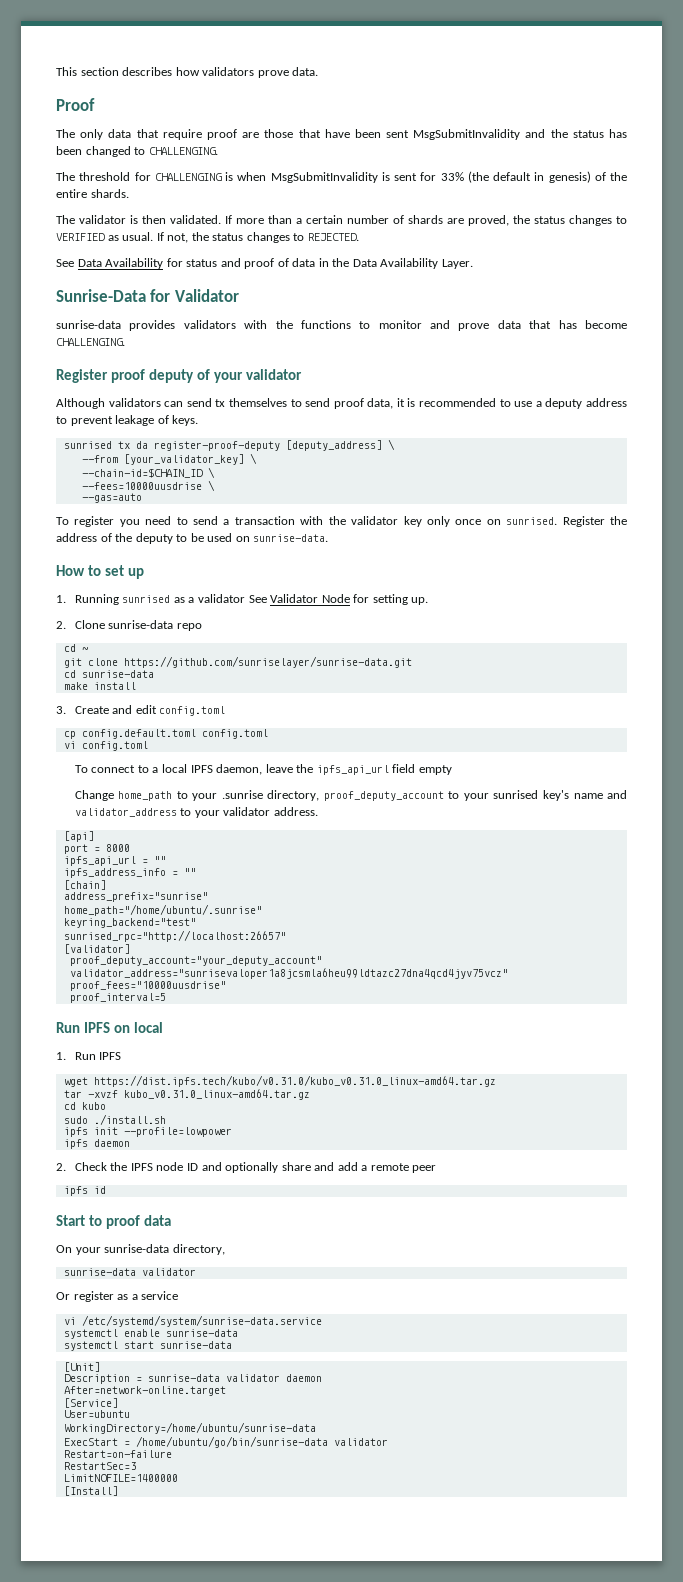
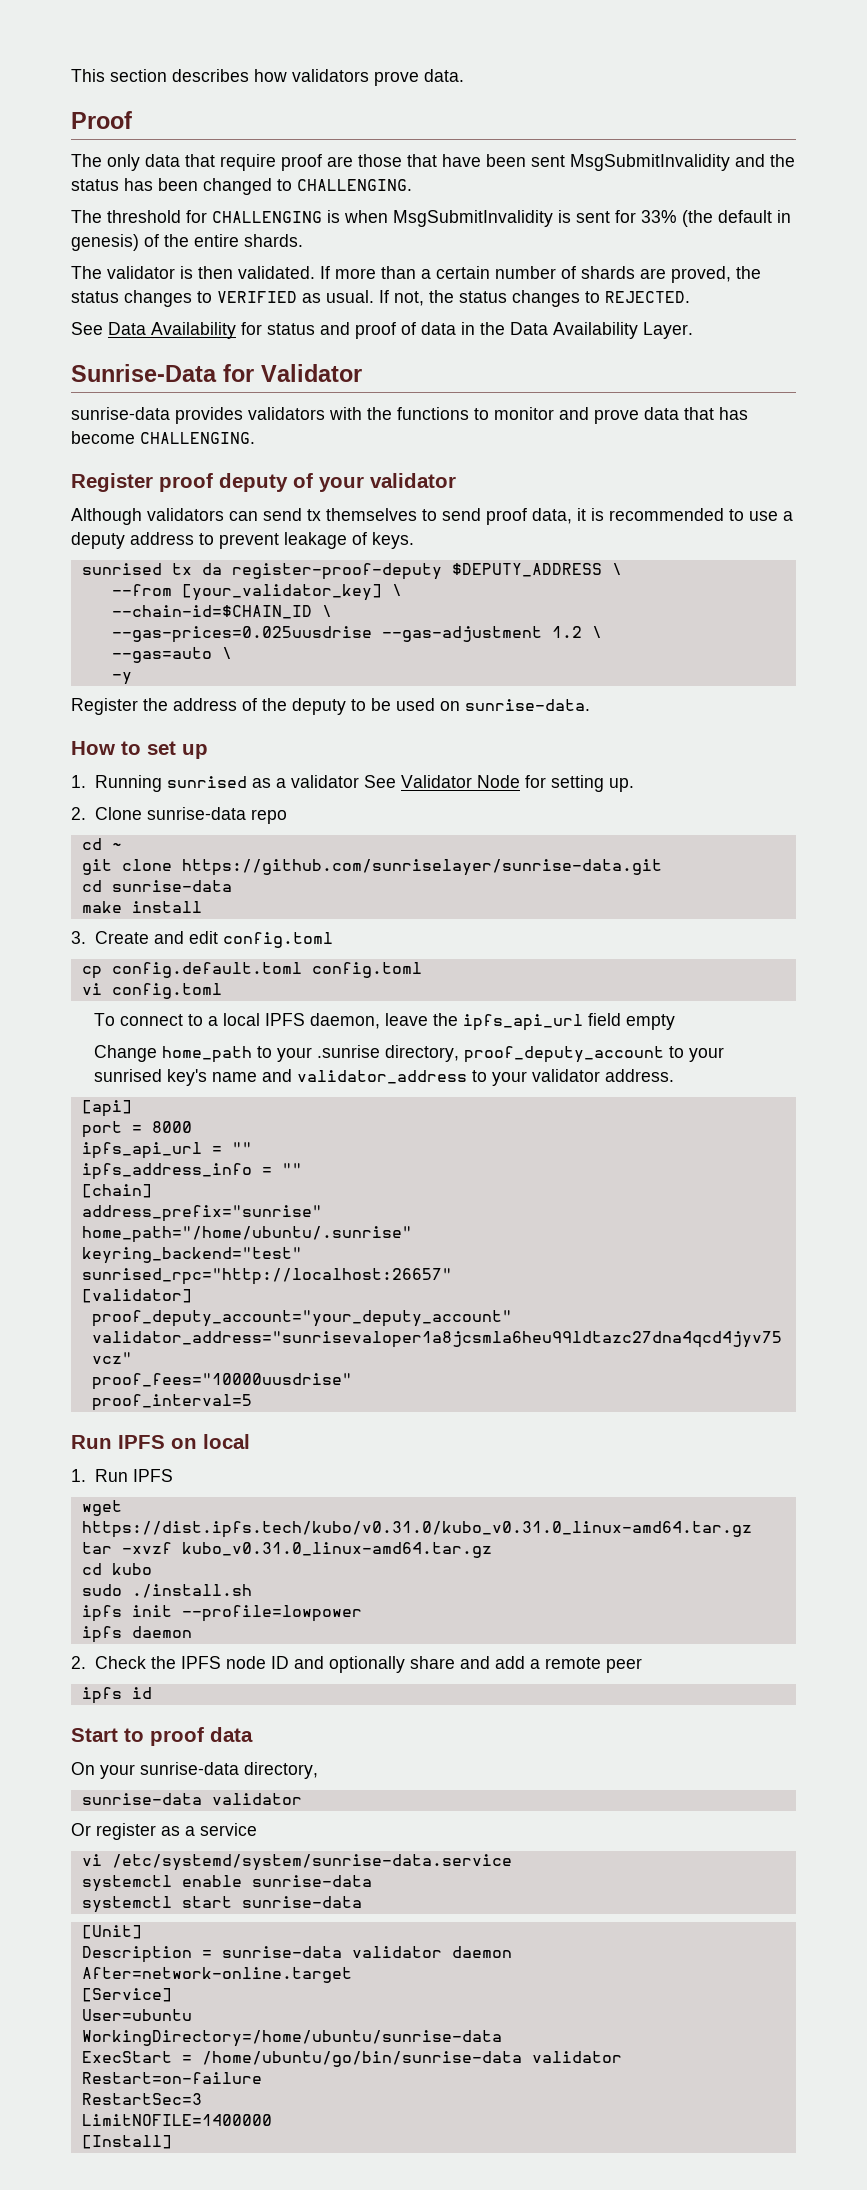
- sunrised tx da register-proof-deputy [deputy_address] \
+ sunrised tx da register-proof-deputy $DEPUTY_ADDRESS \
- --fees=10000uusdrise \
+ --gas-prices=0.025uusdrise --gas-adjustment 1.2 \
- --gas=auto
- To register you need to send a transaction with the validator key only once on sunrised. Register the address of the deputy to be used on sunrise-data.
+ --gas=auto \
+ -y
+ Register the address of the deputy to be used on sunrise-data.

